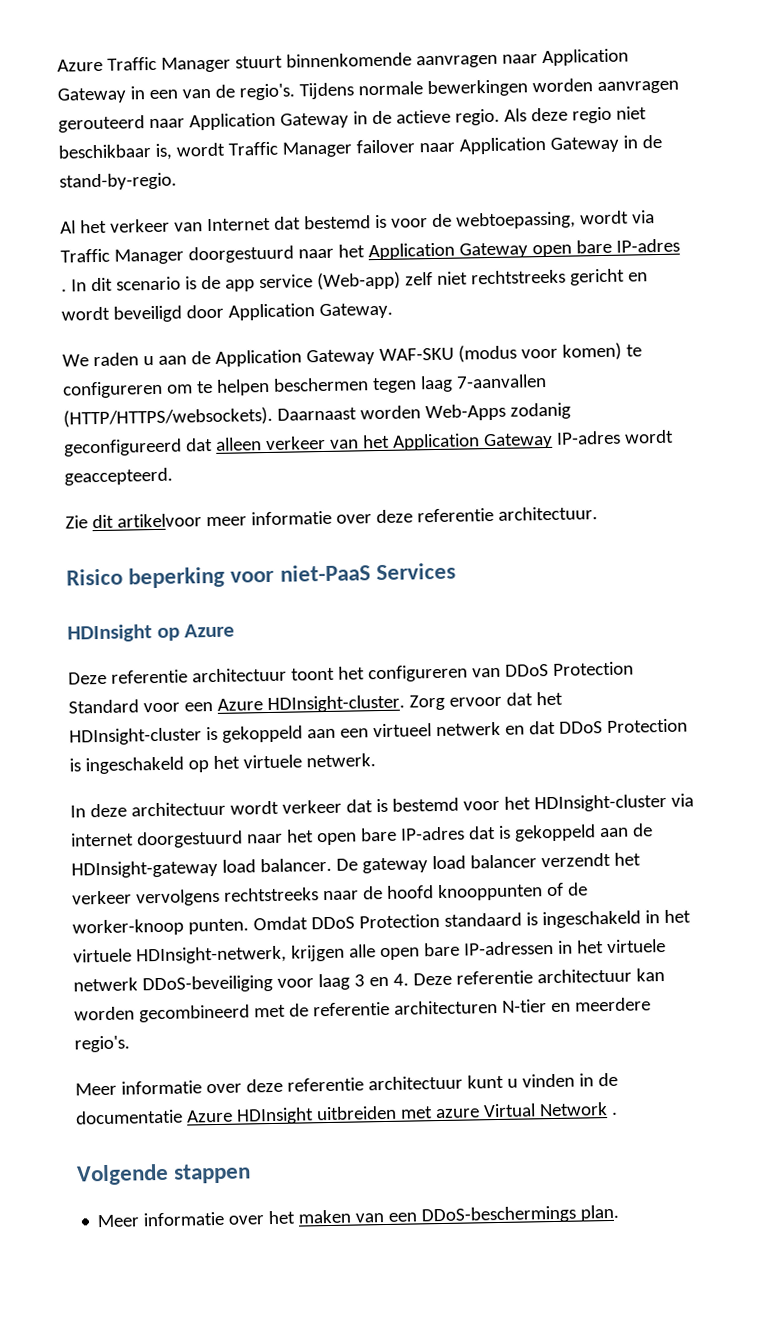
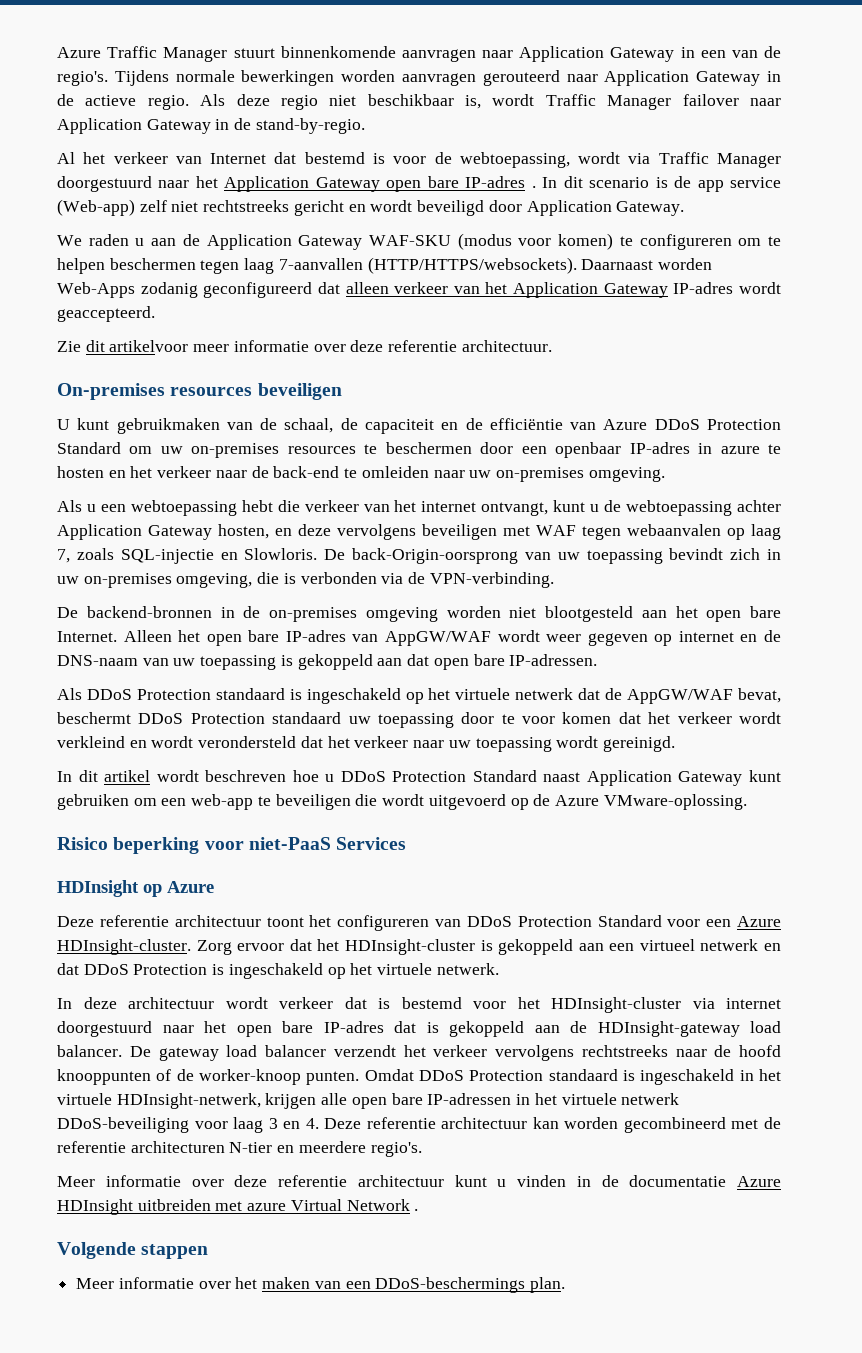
+ On-premises resources beveiligen
+ U kunt gebruikmaken van de schaal, de capaciteit en de efficiëntie van Azure DDoS Protection Standard om uw on-premises resources te beschermen door een openbaar IP-adres in azure te hosten en het verkeer naar de back-end te omleiden naar uw on-premises omgeving.
+ Als u een webtoepassing hebt die verkeer van het internet ontvangt, kunt u de webtoepassing achter Application Gateway hosten, en deze vervolgens beveiligen met WAF tegen webaanvalen op laag 7, zoals SQL-injectie en Slowloris. De back-Origin-oorsprong van uw toepassing bevindt zich in uw on-premises omgeving, die is verbonden via de VPN-verbinding.
+ De backend-bronnen in de on-premises omgeving worden niet blootgesteld aan het open bare Internet. Alleen het open bare IP-adres van AppGW/WAF wordt weer gegeven op internet en de DNS-naam van uw toepassing is gekoppeld aan dat open bare IP-adressen.
+ Als DDoS Protection standaard is ingeschakeld op het virtuele netwerk dat de AppGW/WAF bevat, beschermt DDoS Protection standaard uw toepassing door te voor komen dat het verkeer wordt verkleind en wordt verondersteld dat het verkeer naar uw toepassing wordt gereinigd.
+ In dit artikel wordt beschreven hoe u DDoS Protection Standard naast Application Gateway kunt gebruiken om een web-app te beveiligen die wordt uitgevoerd op de Azure VMware-oplossing.

